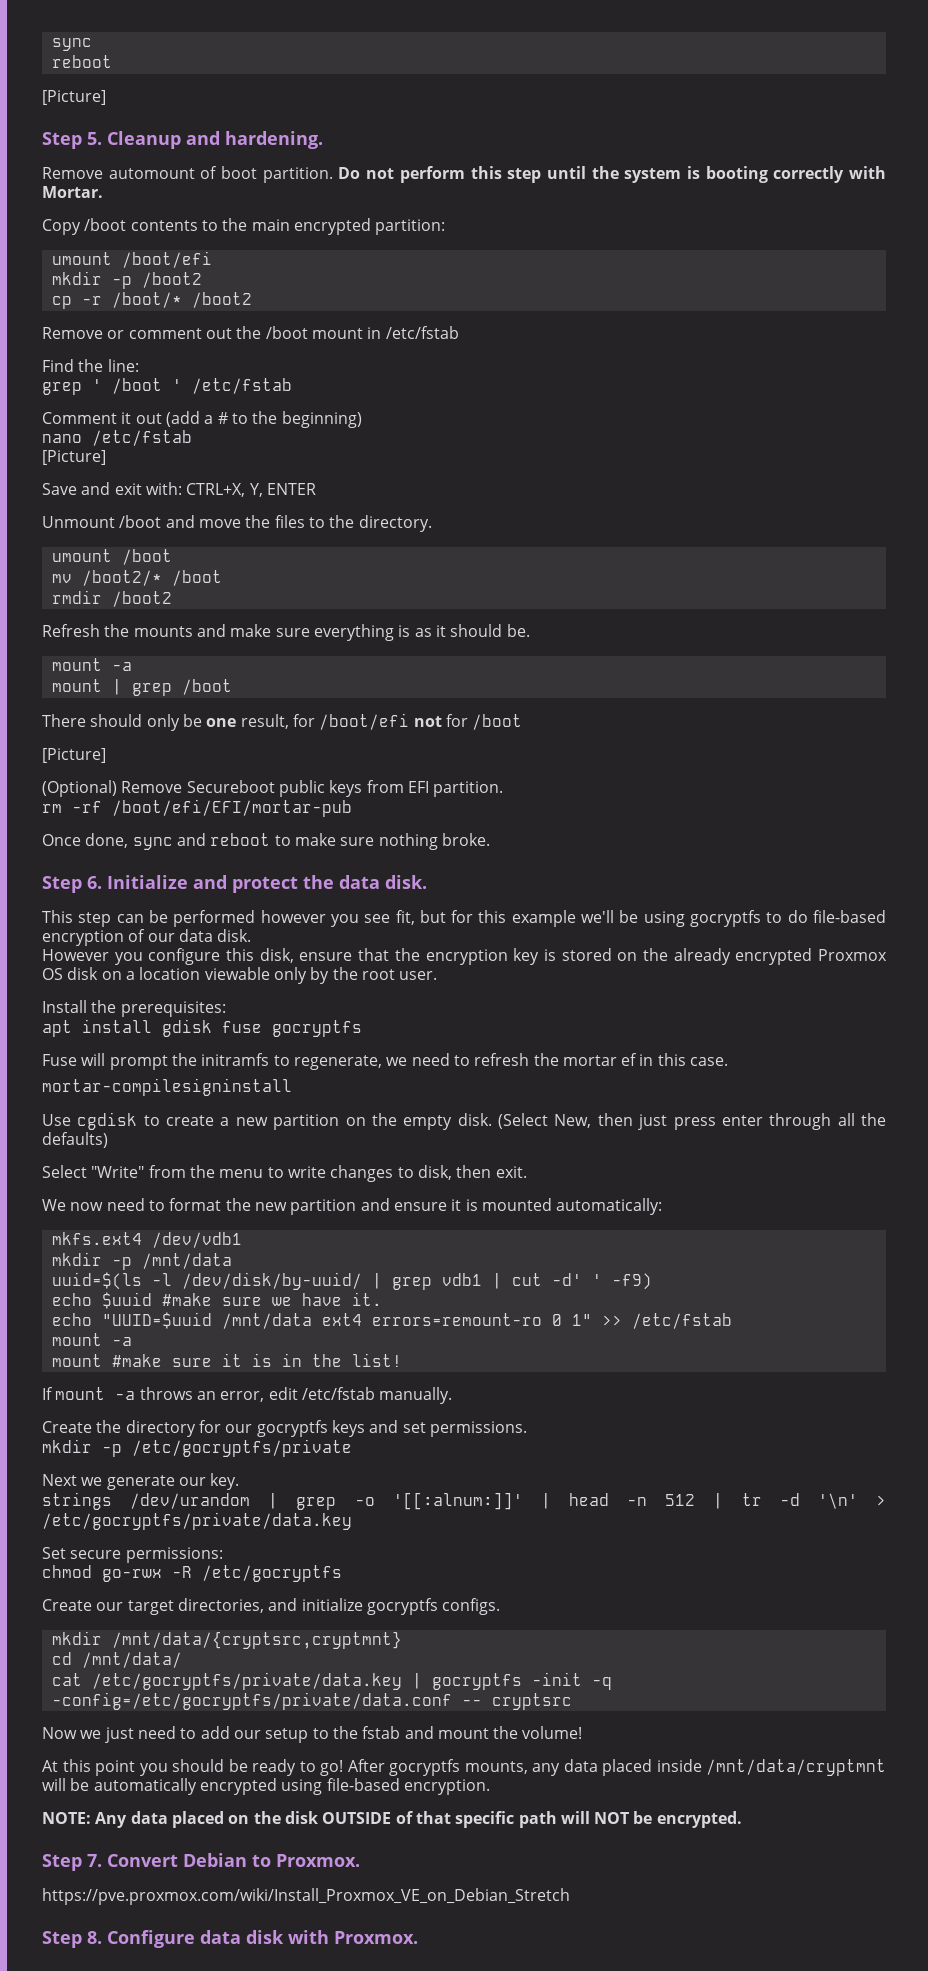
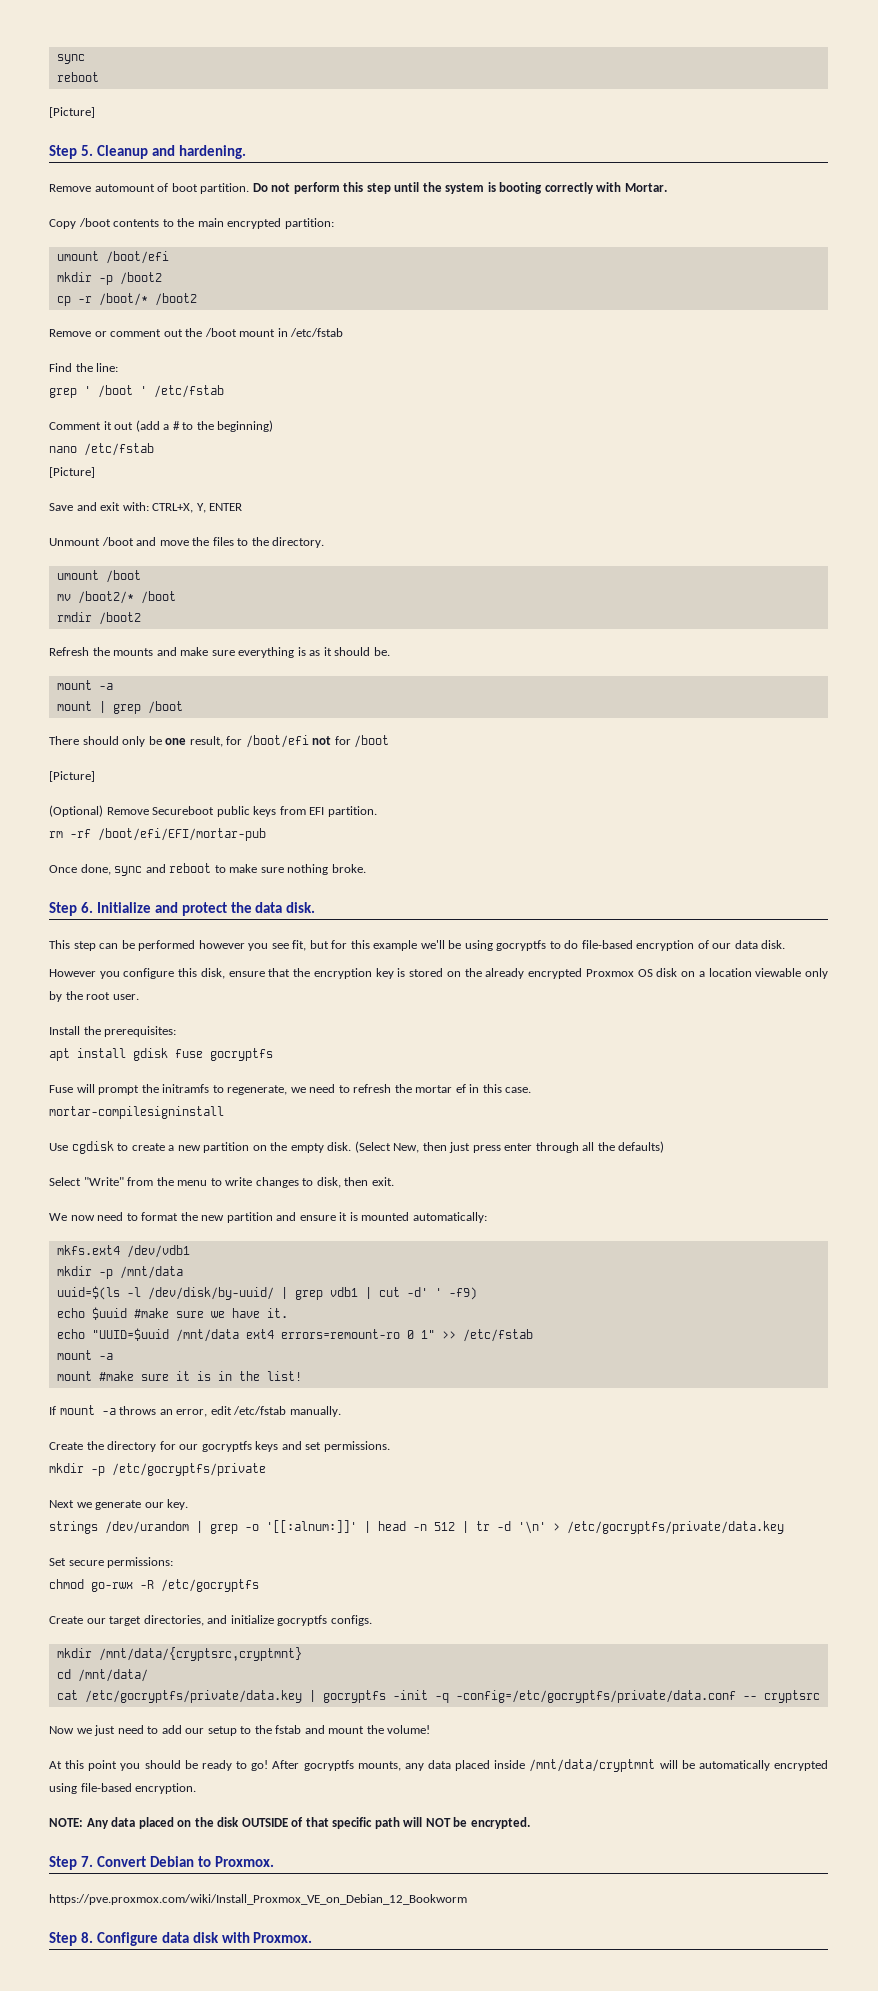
- https://pve.proxmox.com/wiki/Install_Proxmox_VE_on_Debian_Stretch
+ https://pve.proxmox.com/wiki/Install_Proxmox_VE_on_Debian_12_Bookworm

